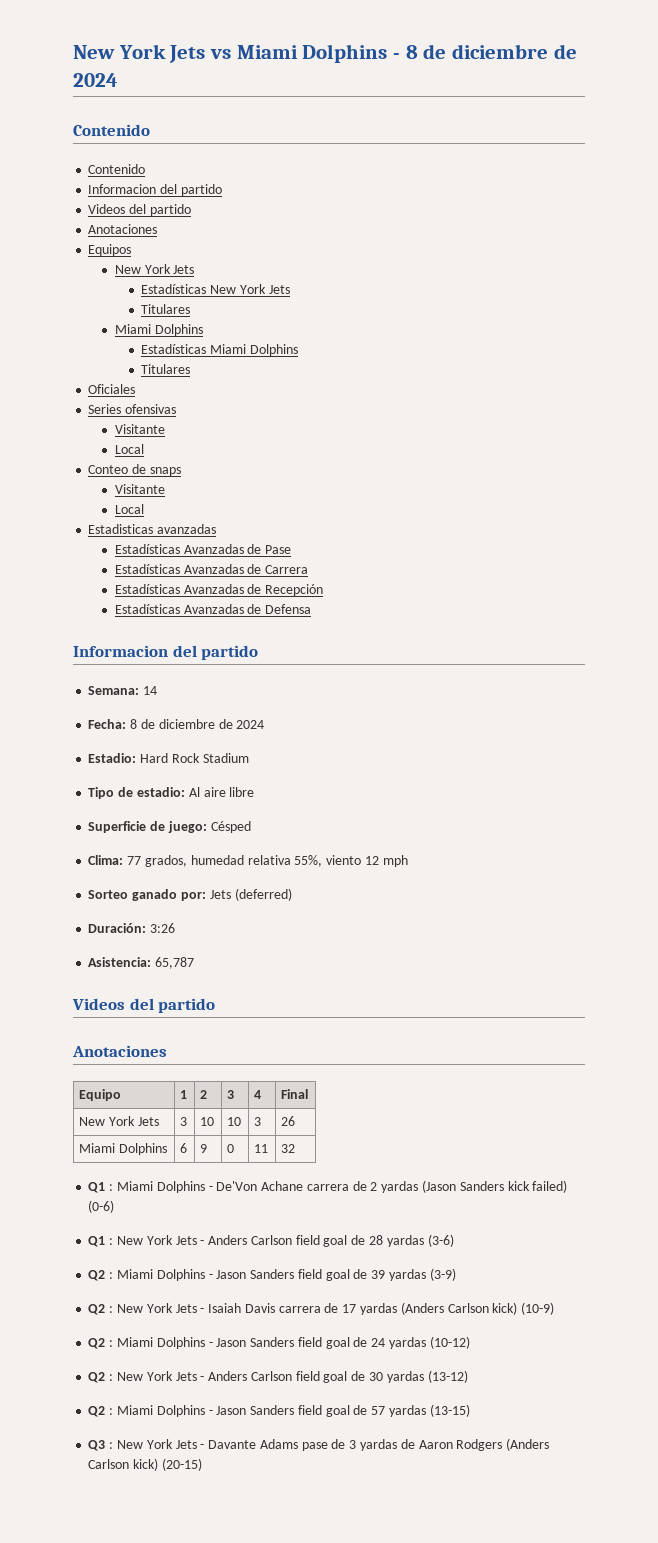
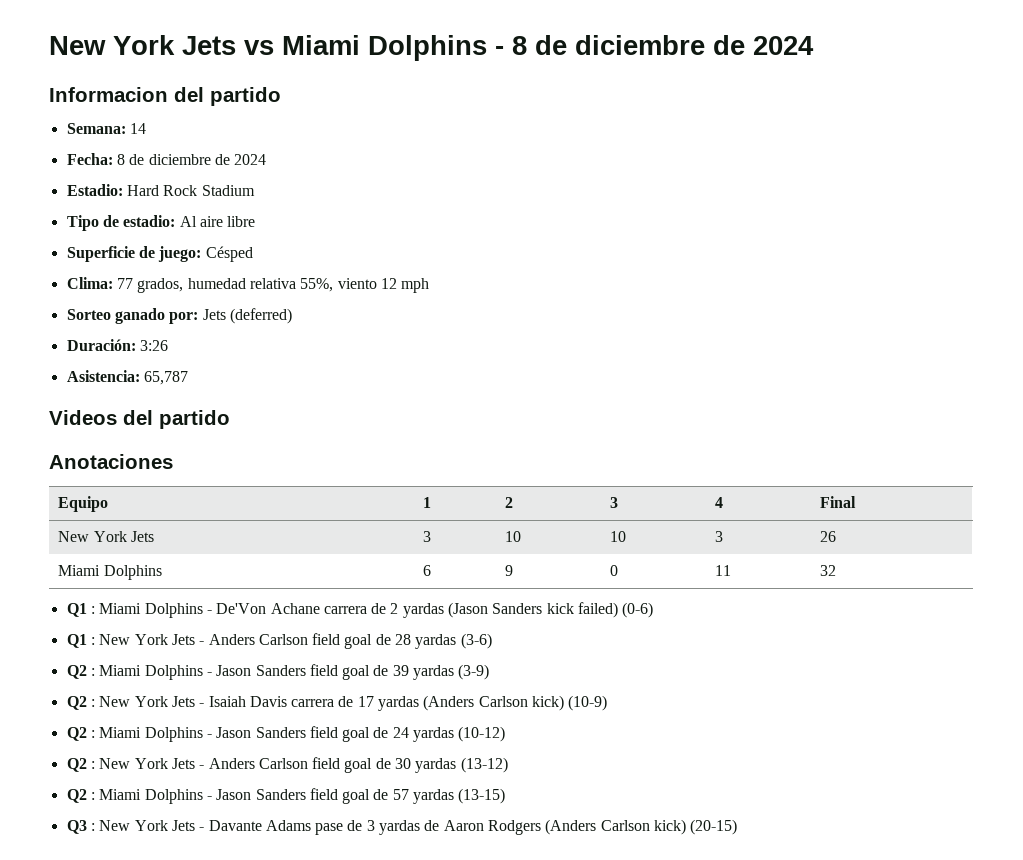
  New York Jets vs Miami Dolphins - 8 de diciembre de 2024
- Contenido
- Contenido
- Informacion del partido
- Videos del partido
- Anotaciones
- Equipos
- New York Jets
- Estadísticas New York Jets
- Titulares
- Miami Dolphins
- Estadísticas Miami Dolphins
- Titulares
- Oficiales
- Series ofensivas
- Visitante
- Local
- Conteo de snaps
- Visitante
- Local
- Estadisticas avanzadas
- Estadísticas Avanzadas de Pase
- Estadísticas Avanzadas de Carrera
- Estadísticas Avanzadas de Recepción
- Estadísticas Avanzadas de Defensa

